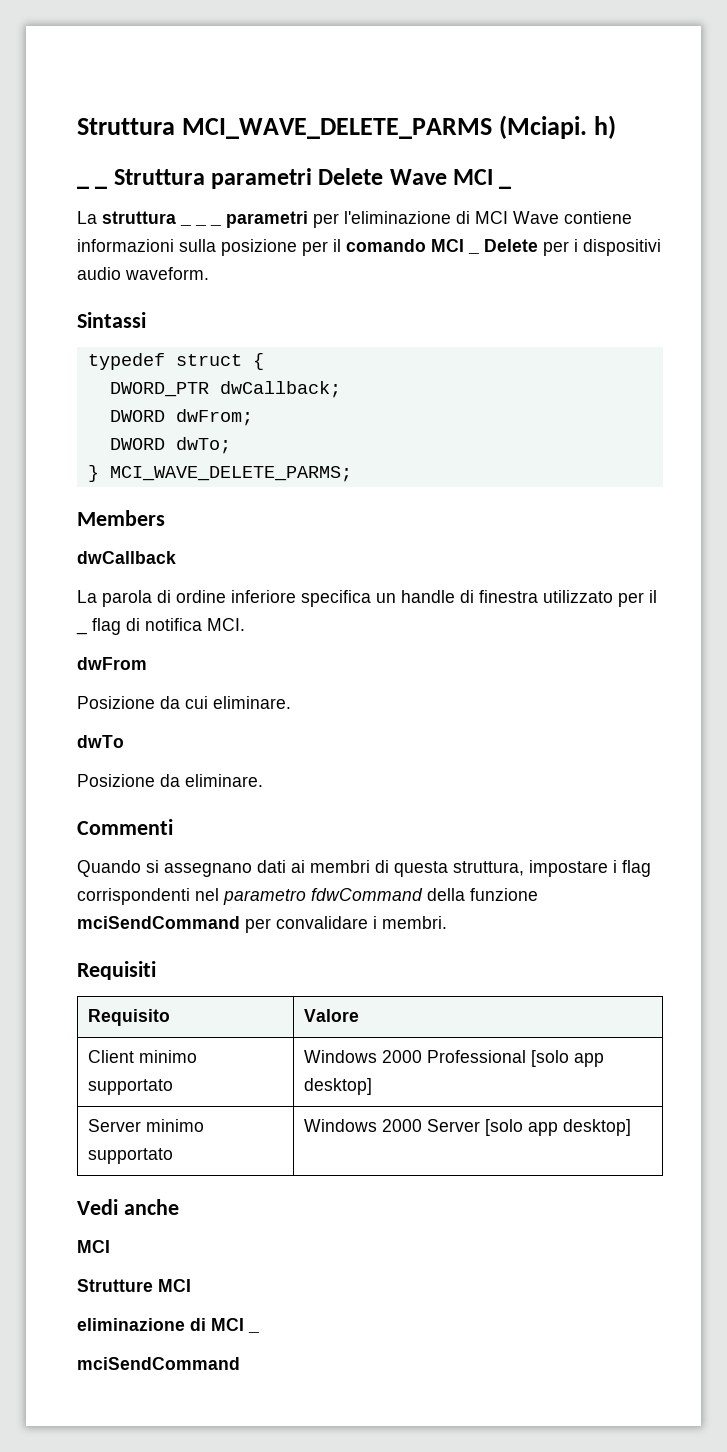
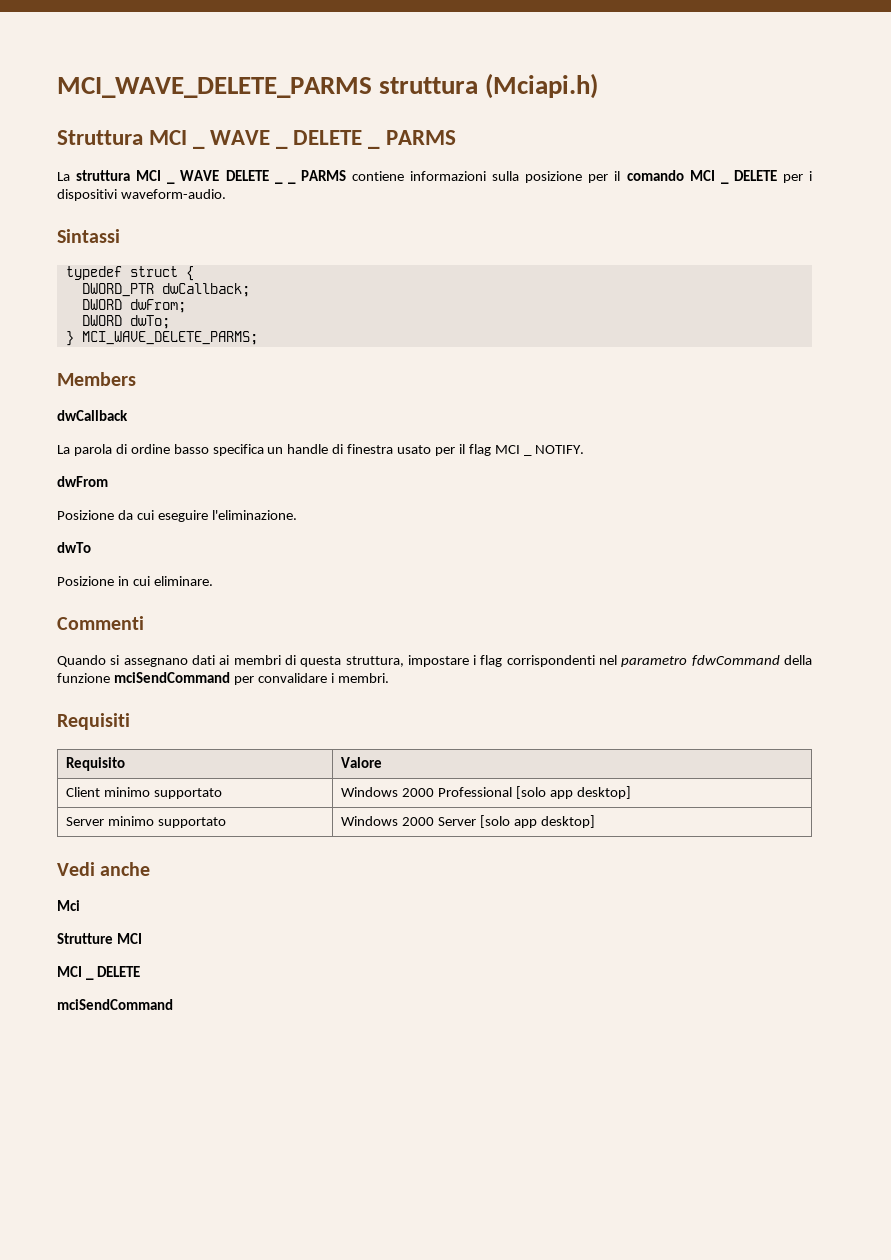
- Struttura MCI_WAVE_DELETE_PARMS (Mciapi. h)
- _ _ Struttura parametri Delete Wave MCI _
- La struttura _ _ _ parametri per l'eliminazione di MCI Wave contiene informazioni sulla posizione per il comando MCI _ Delete per i dispositivi audio waveform.
+ MCI_WAVE_DELETE_PARMS struttura (Mciapi.h)
+ Struttura MCI _ WAVE _ DELETE _ PARMS
+ La struttura MCI _ WAVE DELETE _ _ PARMS contiene informazioni sulla posizione per il comando MCI _ DELETE per i dispositivi waveform-audio.
- La parola di ordine inferiore specifica un handle di finestra utilizzato per il _ flag di notifica MCI.
+ La parola di ordine basso specifica un handle di finestra usato per il flag MCI _ NOTIFY.
- Posizione da cui eliminare.
+ Posizione da cui eseguire l'eliminazione.
- Posizione da eliminare.
+ Posizione in cui eliminare.
  Vedi anche
- MCI
+ Mci
  Strutture MCI
- eliminazione di MCI _
+ MCI _ DELETE

